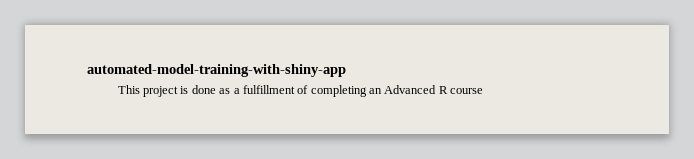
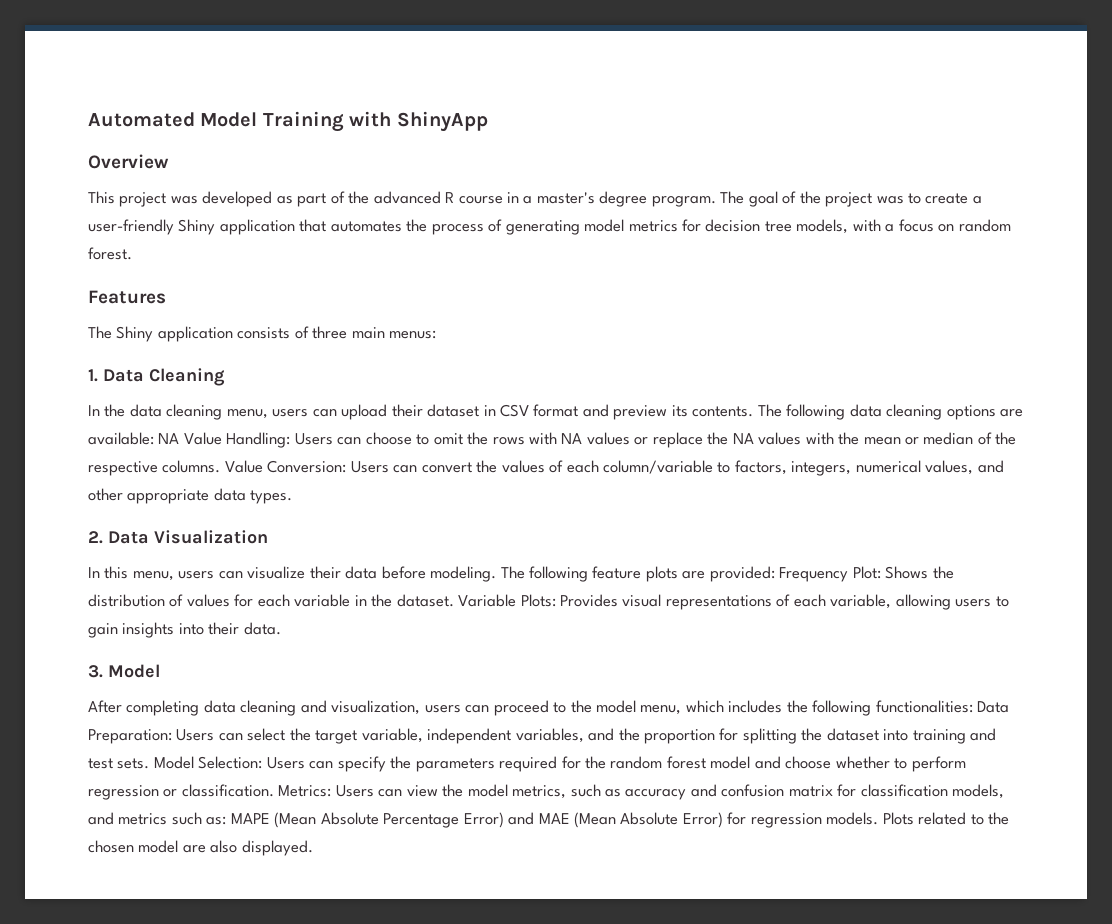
- automated-model-training-with-shiny-app
- This project is done as a fulfillment of completing an Advanced R course
+ Automated Model Training with ShinyApp
+ Overview
+ This project was developed as part of the advanced R course in a master's degree program. The goal of the project was to create a user-friendly Shiny application that automates the process of generating model metrics for decision tree models, with a focus on random forest.
+ Features
+ The Shiny application consists of three main menus:
+ 1. Data Cleaning
+ In the data cleaning menu, users can upload their dataset in CSV format and preview its contents. The following data cleaning options are available: NA Value Handling: Users can choose to omit the rows with NA values or replace the NA values with the mean or median of the respective columns. Value Conversion: Users can convert the values of each column/variable to factors, integers, numerical values, and other appropriate data types.
+ 2. Data Visualization
+ In this menu, users can visualize their data before modeling. The following feature plots are provided: Frequency Plot: Shows the distribution of values for each variable in the dataset. Variable Plots: Provides visual representations of each variable, allowing users to gain insights into their data.
+ 3. Model
+ After completing data cleaning and visualization, users can proceed to the model menu, which includes the following functionalities: Data Preparation: Users can select the target variable, independent variables, and the proportion for splitting the dataset into training and test sets. Model Selection: Users can specify the parameters required for the random forest model and choose whether to perform regression or classification. Metrics: Users can view the model metrics, such as accuracy and confusion matrix for classification models, and metrics such as: MAPE (Mean Absolute Percentage Error) and MAE (Mean Absolute Error) for regression models. Plots related to the chosen model are also displayed.

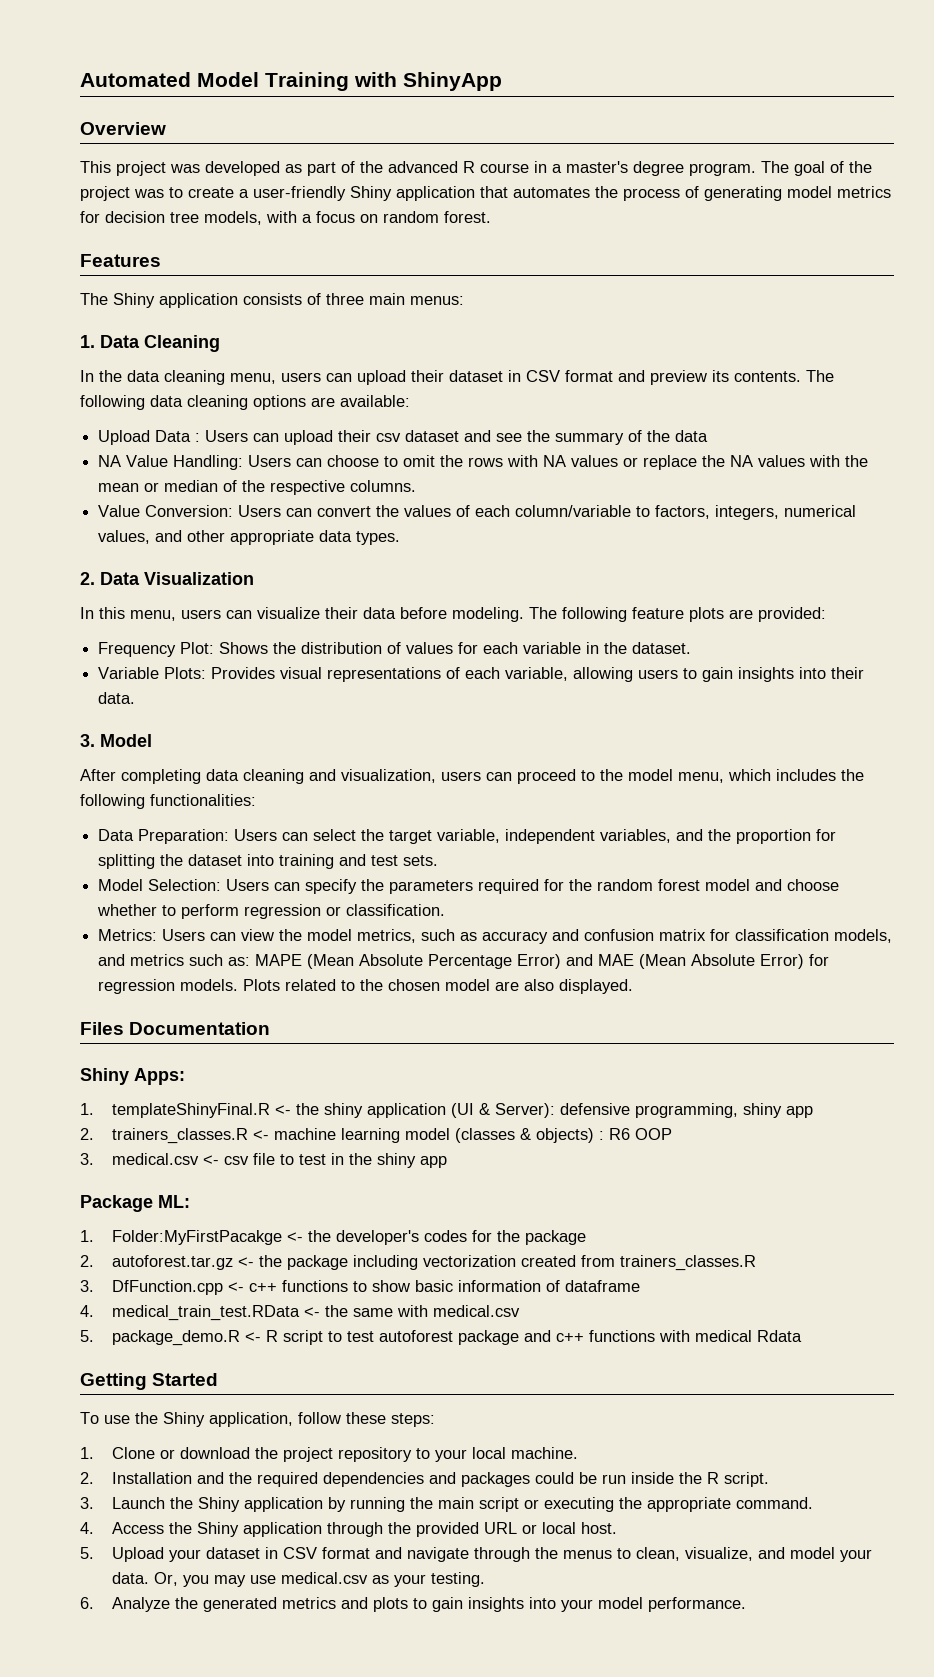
- The following data cleaning options are available: NA Value Handling: Users can choose to omit the rows with NA values or replace the NA values with the mean or median of the respective columns. Value Conversion: Users can convert the values of each column/variable to factors, integers, numerical values, and other appropriate data types.
+ The following data cleaning options are available:
+ Upload Data : Users can upload their csv dataset and see the summary of the data
+ NA Value Handling: Users can choose to omit the rows with NA values or replace the NA values with the mean or median of the respective columns.
+ Value Conversion: Users can convert the values of each column/variable to factors, integers, numerical values, and other appropriate data types.
- The following feature plots are provided: Frequency Plot: Shows the distribution of values for each variable in the dataset. Variable Plots: Provides visual representations of each variable, allowing users to gain insights into their data.
+ The following feature plots are provided:
+ Frequency Plot: Shows the distribution of values for each variable in the dataset.
+ Variable Plots: Provides visual representations of each variable, allowing users to gain insights into their data.
- After completing data cleaning and visualization, users can proceed to the model menu, which includes the following functionalities: Data Preparation:
+ After completing data cleaning and visualization, users can proceed to the model menu, which includes the following functionalities:
+ Data Preparation:
- Users can select the target variable, independent variables, and the proportion for splitting the dataset into training and test sets. Model Selection:
+ Users can select the target variable, independent variables, and the proportion for splitting the dataset into training and test sets.
+ Model Selection:
- Users can specify the parameters required for the random forest model and choose whether to perform regression or classification. Metrics:
+ Users can specify the parameters required for the random forest model and choose whether to perform regression or classification.
+ Metrics:
+ Files Documentation
+ Shiny Apps:
+ 1. templateShinyFinal.R <- the shiny application (UI & Server): defensive programming, shiny app
+ 2. trainers_classes.R <- machine learning model (classes & objects) : R6 OOP
+ 3. medical.csv <- csv file to test in the shiny app
+ Package ML:
+ 1. Folder:MyFirstPacakge <- the developer's codes for the package
+ 2. autoforest.tar.gz <- the package including vectorization created from trainers_classes.R
+ 3. DfFunction.cpp <- c++ functions to show basic information of dataframe
+ 4. medical_train_test.RData <- the same with medical.csv
+ 5. package_demo.R <- R script to test autoforest package and c++ functions with medical Rdata
+ Getting Started
+ To use the Shiny application, follow these steps:
+ 1. Clone or download the project repository to your local machine.
+ 2. Installation and the required dependencies and packages could be run inside the R script.
+ 3. Launch the Shiny application by running the main script or executing the appropriate command.
+ 4. Access the Shiny application through the provided URL or local host.
+ 5. Upload your dataset in CSV format and navigate through the menus to clean, visualize, and model your data. Or, you may use medical.csv as your testing.
+ 6. Analyze the generated metrics and plots to gain insights into your model performance.

